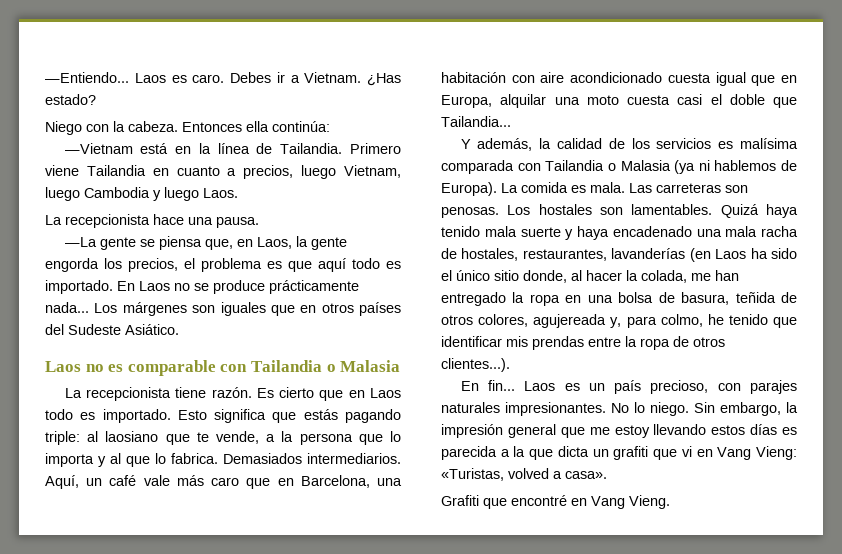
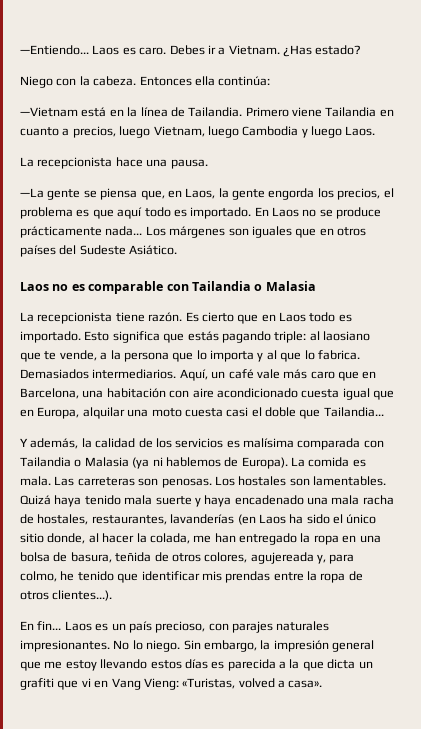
- Grafiti que encontré en Vang Vieng.

